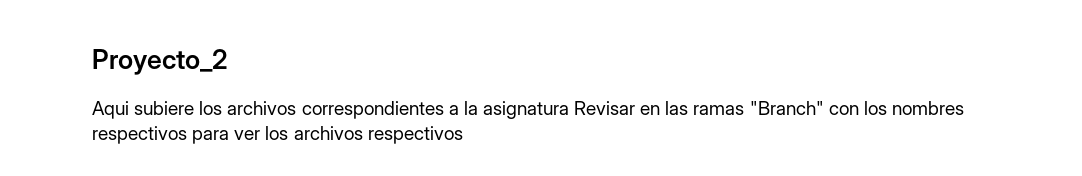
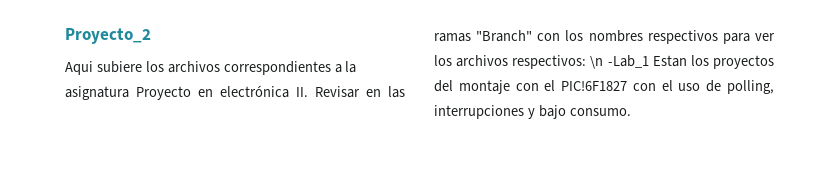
- Aqui subiere los archivos correspondientes a la asignatura Revisar en las ramas "Branch" con los nombres respectivos para ver los archivos respectivos
+ Aqui subiere los archivos correspondientes a la asignatura Proyecto en electrónica II. Revisar en las ramas "Branch" con los nombres respectivos para ver los archivos respectivos: \n -Lab_1 Estan los proyectos del montaje con el PIC!6F1827 con el uso de polling, interrupciones y bajo consumo.

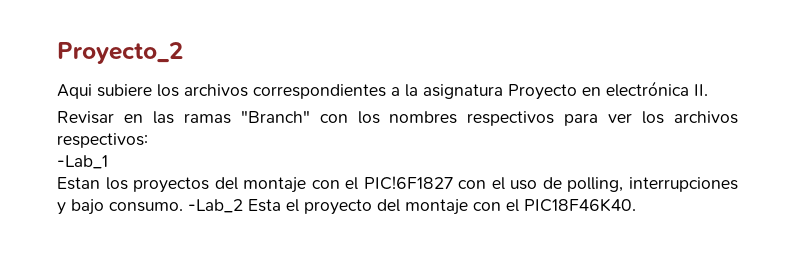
- Aqui subiere los archivos correspondientes a la asignatura Proyecto en electrónica II. Revisar en las ramas "Branch" con los nombres respectivos para ver los archivos respectivos: \n -Lab_1 Estan los proyectos del montaje con el PIC!6F1827 con el uso de polling, interrupciones y bajo consumo.
+ Aqui subiere los archivos correspondientes a la asignatura Proyecto en electrónica II.
+ Revisar en las ramas "Branch" con los nombres respectivos para ver los archivos respectivos:
+ -Lab_1
+ Estan los proyectos del montaje con el PIC!6F1827 con el uso de polling, interrupciones y bajo consumo.
+ -Lab_2 Esta el proyecto del montaje con el PIC18F46K40.

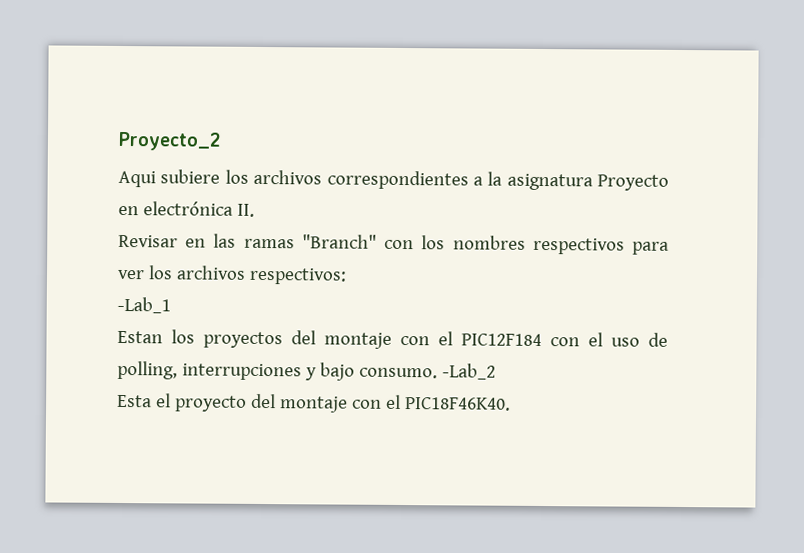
- Estan los proyectos del montaje con el PIC!6F1827 con el uso de polling, interrupciones y bajo consumo.
+ Estan los proyectos del montaje con el PIC12F184 con el uso de polling, interrupciones y bajo consumo.
- -Lab_2 Esta el proyecto del montaje con el PIC18F46K40.
+ -Lab_2
+ Esta el proyecto del montaje con el PIC18F46K40.

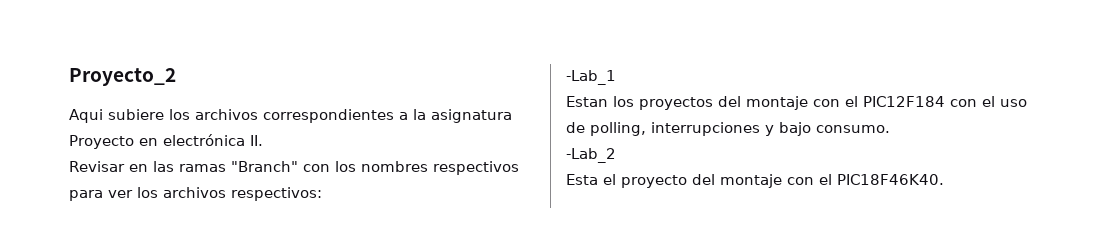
- Estan los proyectos del montaje con el PIC12F184 con el uso de polling, interrupciones y bajo consumo. -Lab_2
+ Estan los proyectos del montaje con el PIC12F184 con el uso de polling, interrupciones y bajo consumo.
+ -Lab_2

